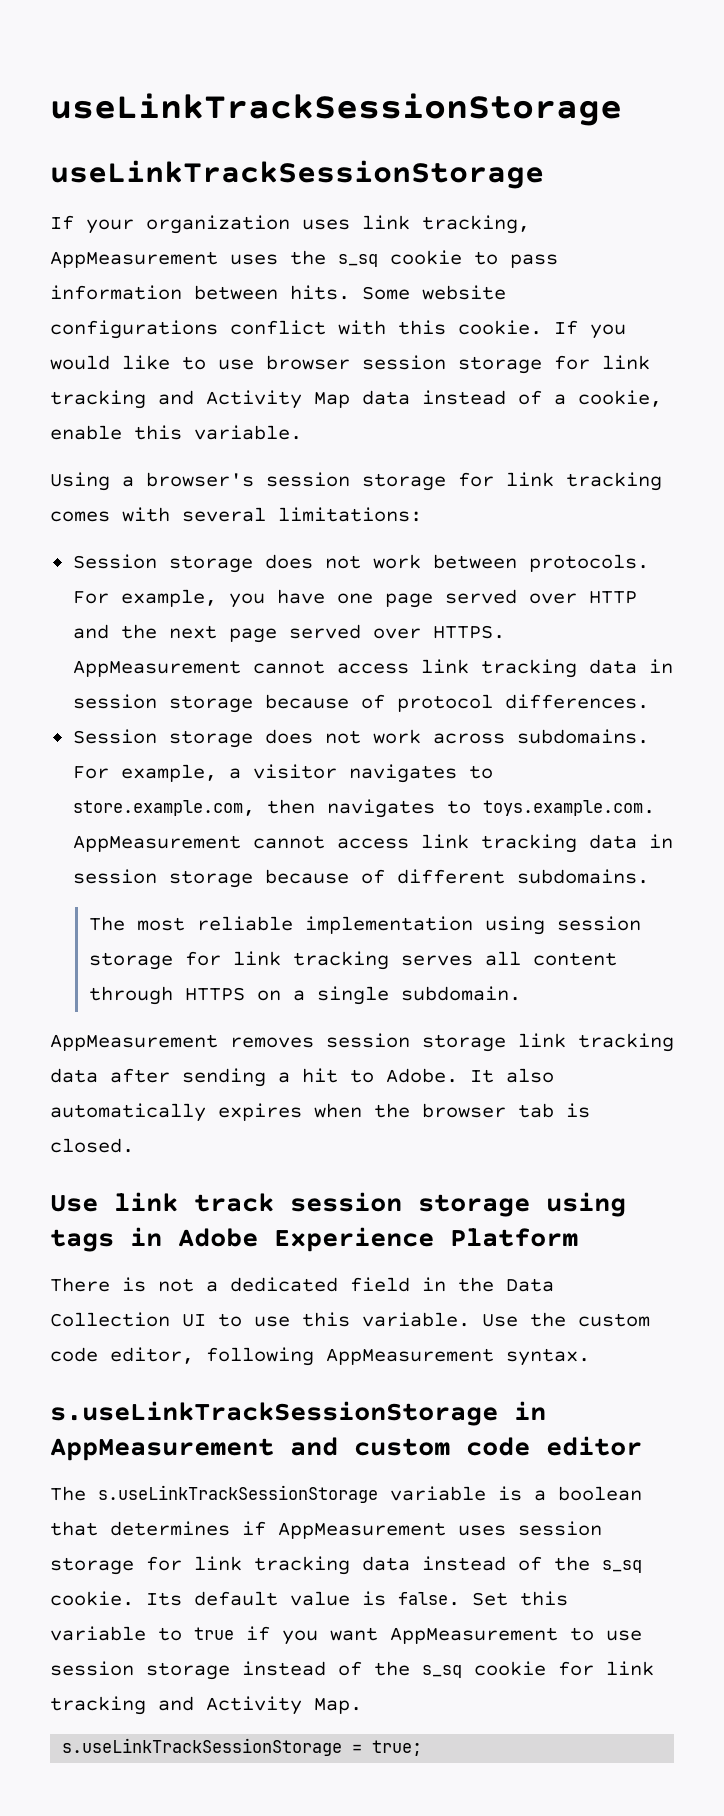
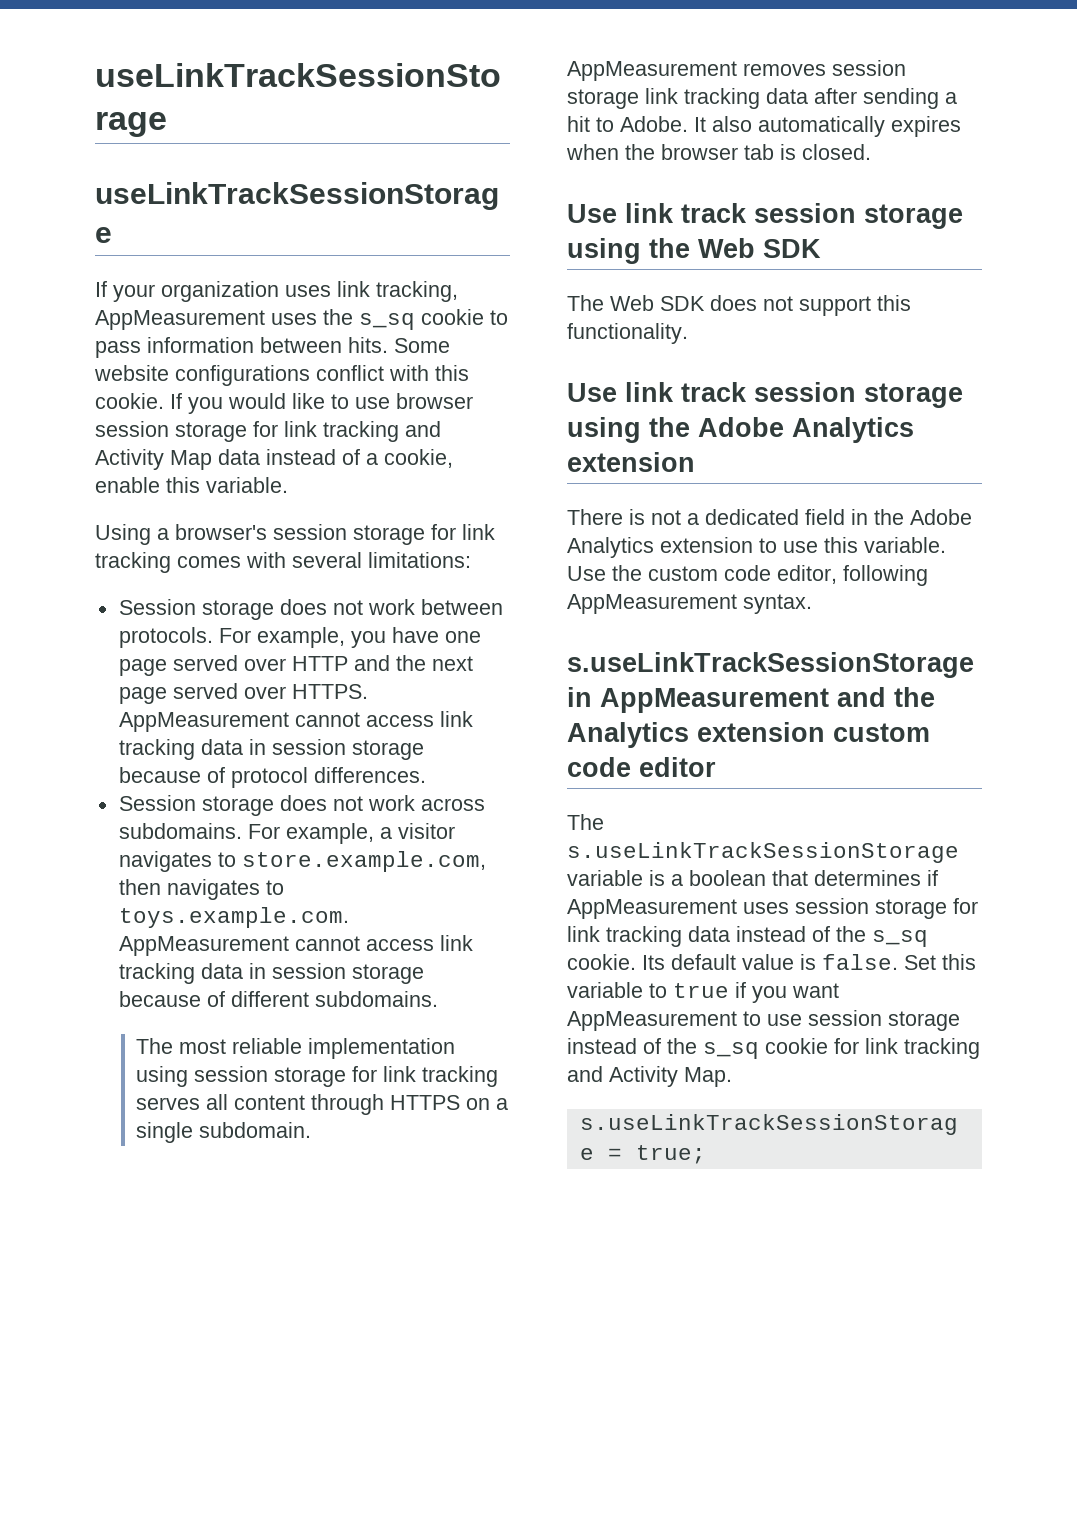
- Use link track session storage using tags in Adobe Experience Platform
+ Use link track session storage using the Web SDK
+ The Web SDK does not support this functionality.
+ Use link track session storage using the Adobe Analytics extension
- There is not a dedicated field in the Data Collection UI to use this variable.
+ There is not a dedicated field in the Adobe Analytics extension to use this variable.
- s.useLinkTrackSessionStorage in AppMeasurement and custom code editor
+ s.useLinkTrackSessionStorage in AppMeasurement and the Analytics extension custom code editor

